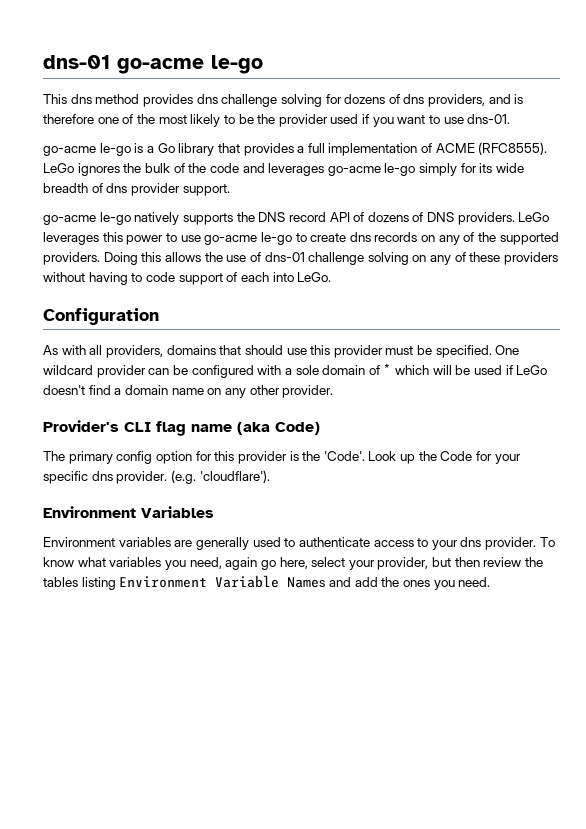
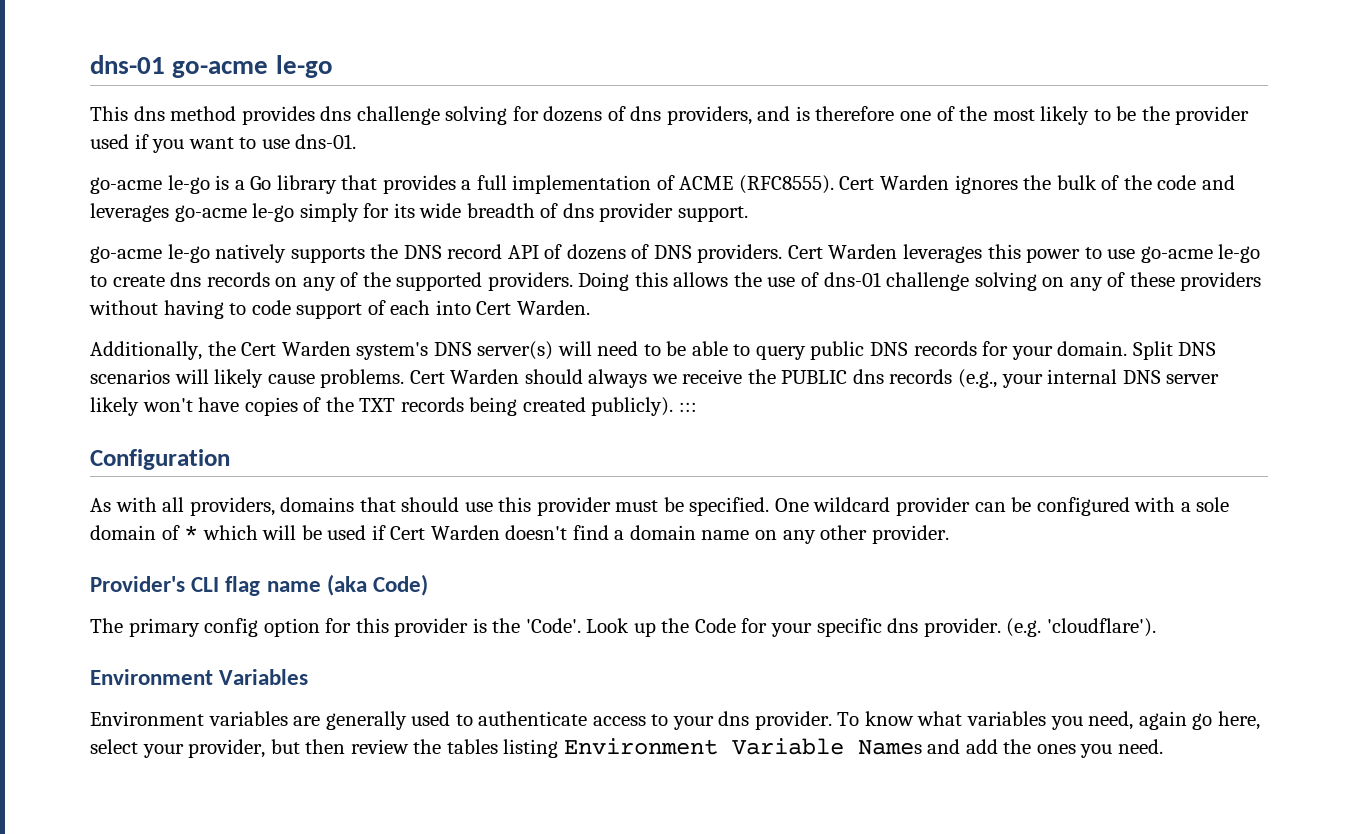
- LeGo ignores the bulk of the code and leverages go-acme le-go simply for its wide breadth of dns provider support.
+ Cert Warden ignores the bulk of the code and leverages go-acme le-go simply for its wide breadth of dns provider support.
- LeGo leverages this power to use go-acme le-go to create dns records on any of the supported providers.
+ Cert Warden leverages this power to use go-acme le-go to create dns records on any of the supported providers.
- Doing this allows the use of dns-01 challenge solving on any of these providers without having to code support of each into LeGo.
+ Doing this allows the use of dns-01 challenge solving on any of these providers without having to code support of each into Cert Warden.
+ Additionally, the Cert Warden system's DNS server(s) will need to be able to query public DNS records for your domain. Split DNS scenarios will likely cause problems. Cert Warden should always we receive the PUBLIC dns records (e.g., your internal DNS server likely won't have copies of the TXT records being created publicly). :::
- One wildcard provider can be configured with a sole domain of * which will be used if LeGo doesn't find a domain name on any other provider.
+ One wildcard provider can be configured with a sole domain of * which will be used if Cert Warden doesn't find a domain name on any other provider.

